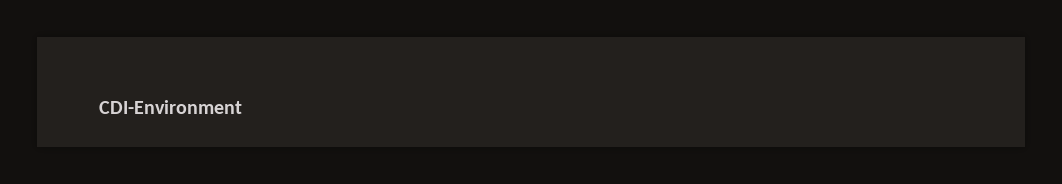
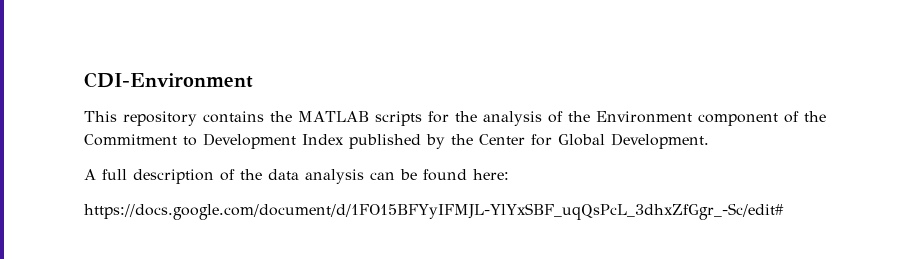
+ This repository contains the MATLAB scripts for the analysis of the Environment component of the Commitment to Development Index published by the Center for Global Development.
+ A full description of the data analysis can be found here:
+ https://docs.google.com/document/d/1FO15BFYyIFMJL-YlYxSBF_uqQsPcL_3dhxZfGgr_-Sc/edit#

